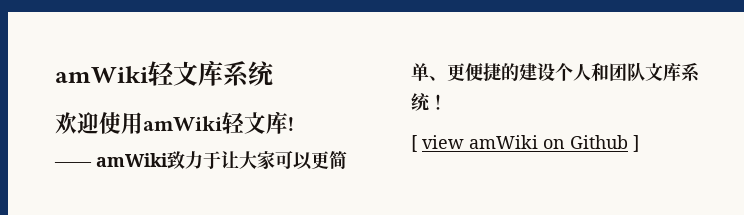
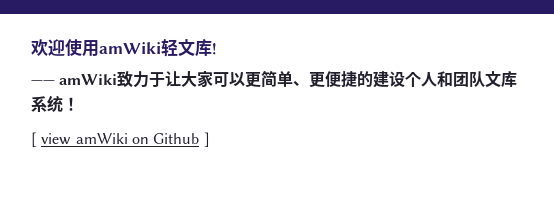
- amWiki轻文库系统

